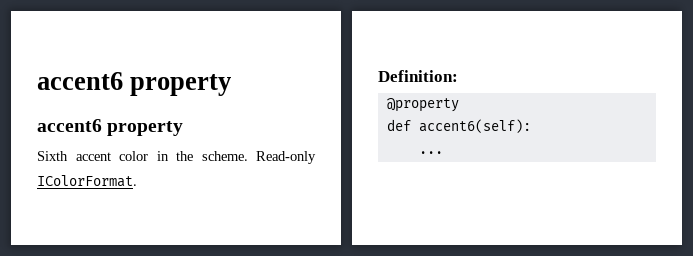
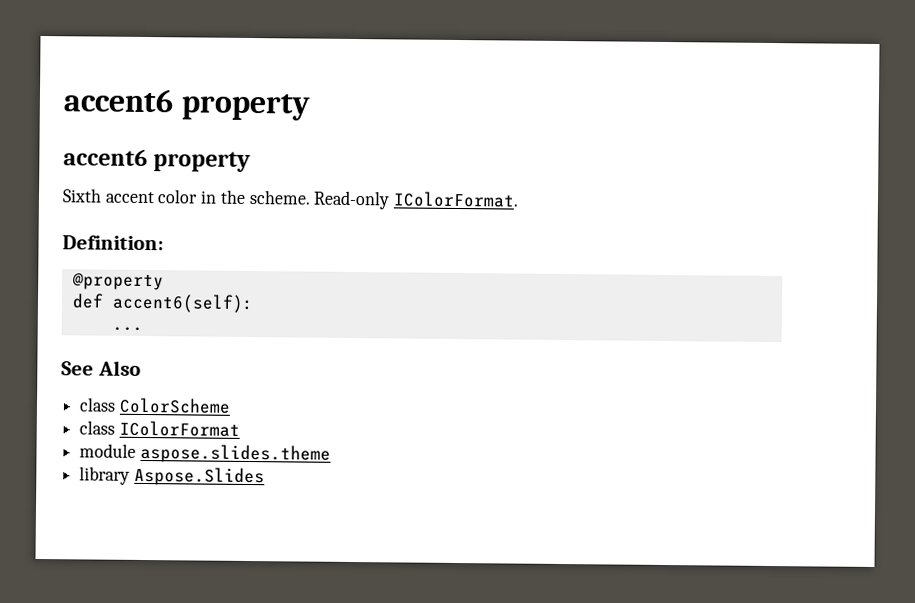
+ See Also
+ class ColorScheme
+ class IColorFormat
+ module aspose.slides.theme
+ library Aspose.Slides

